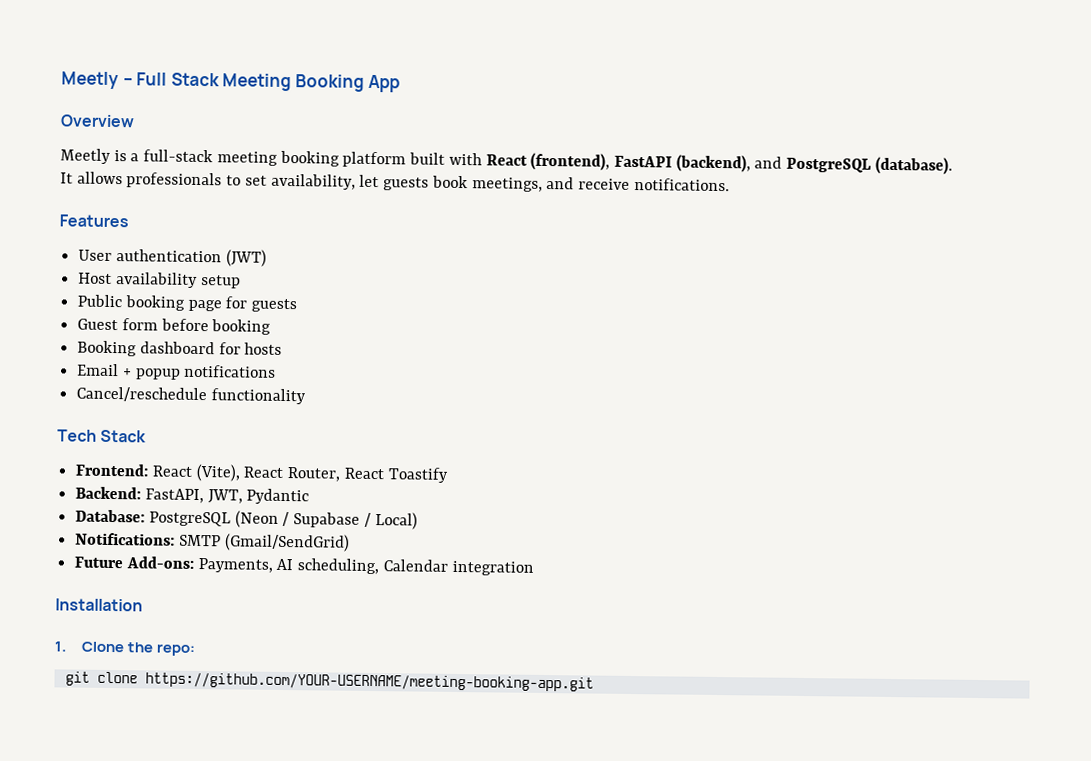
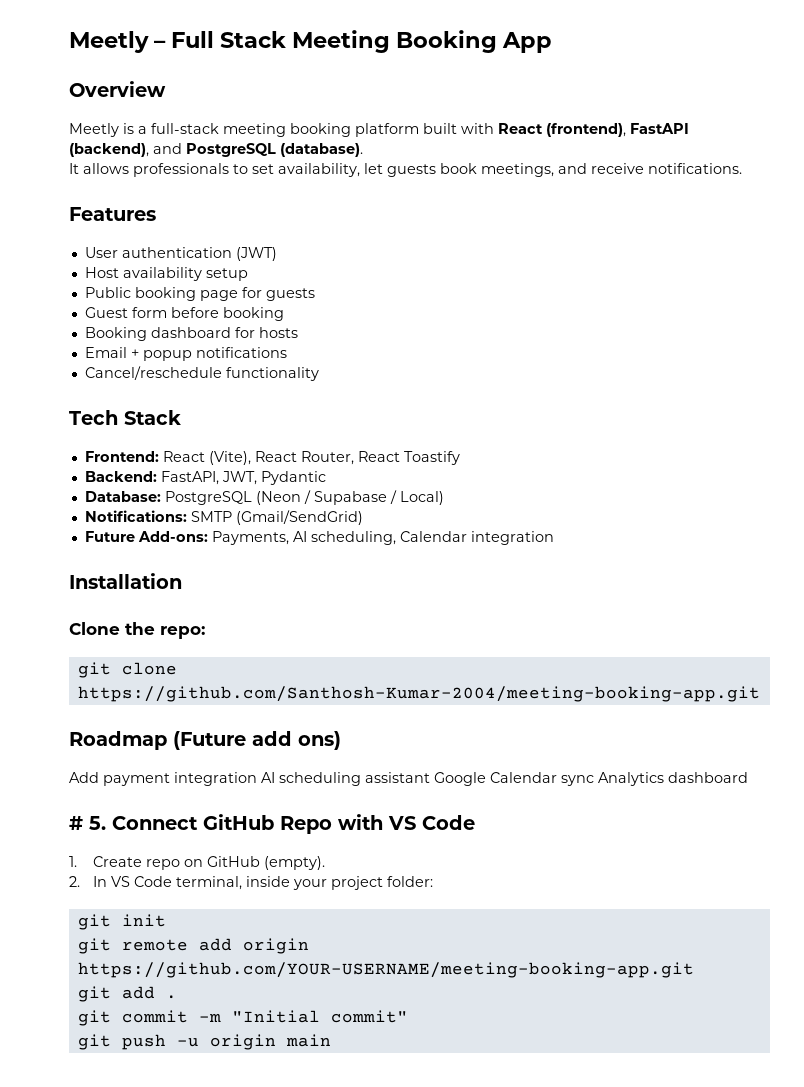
- 1. Clone the repo:
+ Clone the repo:
- git clone https://github.com/YOUR-USERNAME/meeting-booking-app.git
+ git clone https://github.com/Santhosh-Kumar-2004/meeting-booking-app.git
+ Roadmap (Future add ons)
+ Add payment integration AI scheduling assistant Google Calendar sync Analytics dashboard
+ # 5. Connect GitHub Repo with VS Code
+ 1. Create repo on GitHub (empty).
+ 2. In VS Code terminal, inside your project folder:
+ git init
+ git remote add origin https://github.com/YOUR-USERNAME/meeting-booking-app.git
+ git add .
+ git commit -m "Initial commit"
+ git push -u origin main

